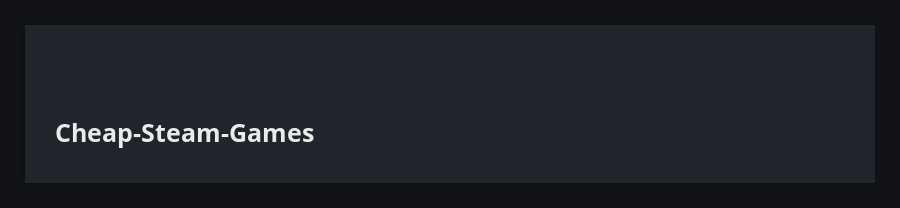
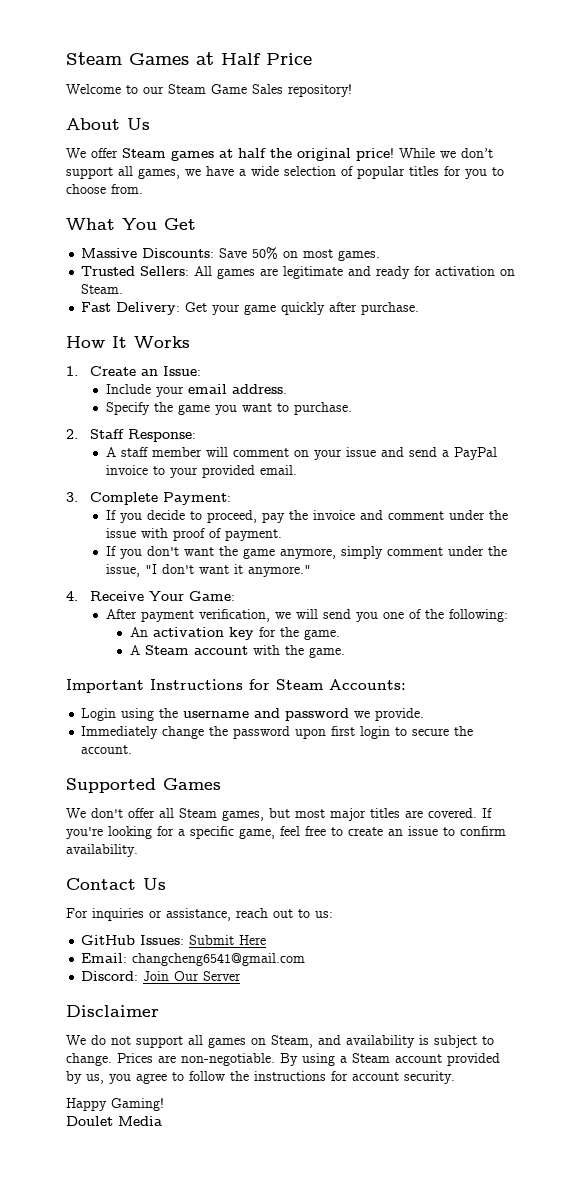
- Cheap-Steam-Games
+ Steam Games at Half Price
+ Welcome to our Steam Game Sales repository!
+ About Us
+ We offer Steam games at half the original price! While we don’t support all games, we have a wide selection of popular titles for you to choose from.
+ What You Get
+ Massive Discounts: Save 50% on most games.
+ Trusted Sellers: All games are legitimate and ready for activation on Steam.
+ Fast Delivery: Get your game quickly after purchase.
+ How It Works
+ 1. Create an Issue:
+ Include your email address.
+ Specify the game you want to purchase.
+ 2. Staff Response:
+ A staff member will comment on your issue and send a PayPal invoice to your provided email.
+ 3. Complete Payment:
+ If you decide to proceed, pay the invoice and comment under the issue with proof of payment.
+ If you don't want the game anymore, simply comment under the issue, "I don't want it anymore."
+ 4. Receive Your Game:
+ After payment verification, we will send you one of the following:
+ An activation key for the game.
+ A Steam account with the game.
+ Important Instructions for Steam Accounts:
+ Login using the username and password we provide.
+ Immediately change the password upon first login to secure the account.
+ Supported Games
+ We don't offer all Steam games, but most major titles are covered. If you're looking for a specific game, feel free to create an issue to confirm availability.
+ Contact Us
+ For inquiries or assistance, reach out to us:
+ GitHub Issues: Submit Here
+ Email: changcheng6541@gmail.com
+ Discord: Join Our Server
+ Disclaimer
+ We do not support all games on Steam, and availability is subject to change. Prices are non-negotiable. By using a Steam account provided by us, you agree to follow the instructions for account security.
+ Happy Gaming!
+ Doulet Media

